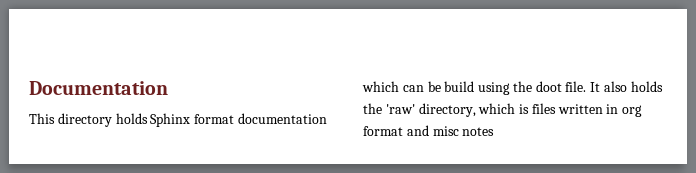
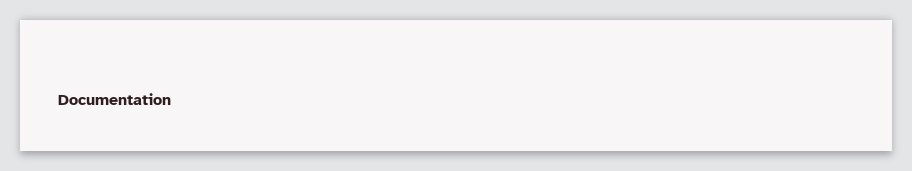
- This directory holds Sphinx format documentation which can be build using the doot file. It also holds the 'raw' directory, which is files written in org format and misc notes

